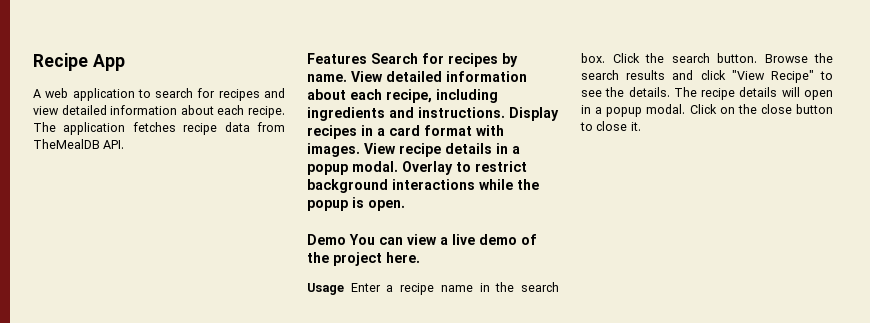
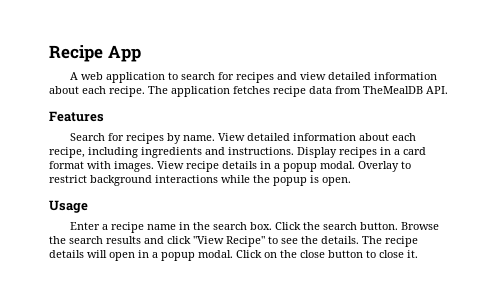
- Features Search for recipes by name.
+ Features
+ Search for recipes by name.
- Demo You can view a live demo of the project here.
- Usage Enter a recipe name in the search box.
+ Usage
+ Enter a recipe name in the search box.

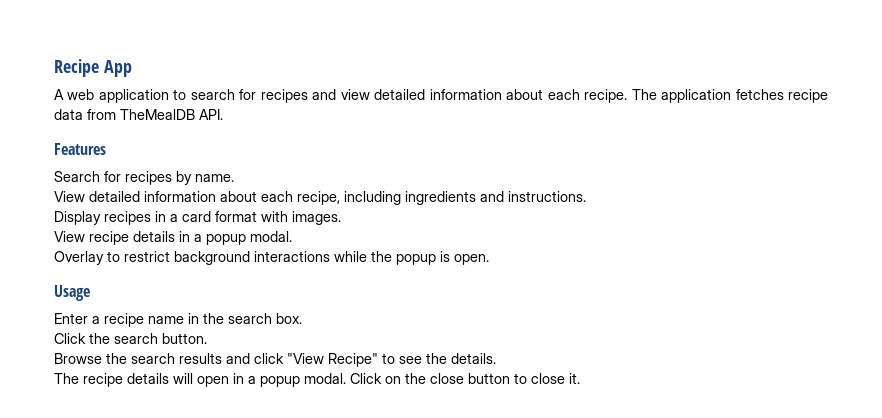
- Search for recipes by name. View detailed information about each recipe, including ingredients and instructions. Display recipes in a card format with images. View recipe details in a popup modal. Overlay to restrict background interactions while the popup is open.
+ Search for recipes by name.
+ View detailed information about each recipe, including ingredients and instructions.
+ Display recipes in a card format with images.
+ View recipe details in a popup modal.
+ Overlay to restrict background interactions while the popup is open.
- Enter a recipe name in the search box. Click the search button. Browse the search results and click "View Recipe" to see the details. The recipe details will open in a popup modal.
+ Enter a recipe name in the search box.
+ Click the search button.
+ Browse the search results and click "View Recipe" to see the details.
+ The recipe details will open in a popup modal.

